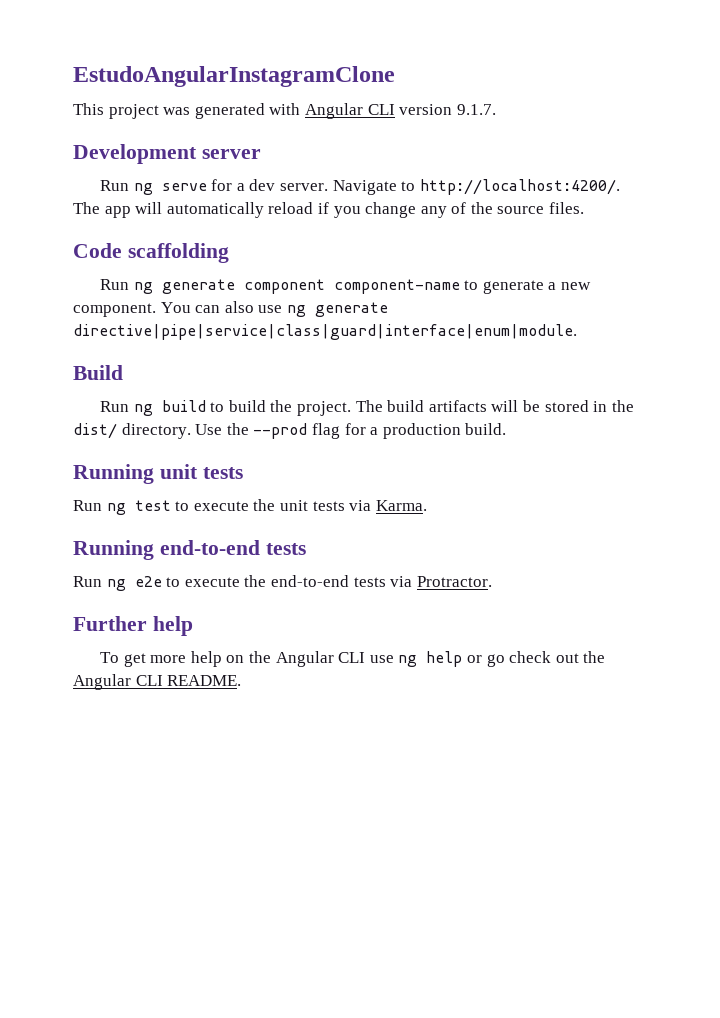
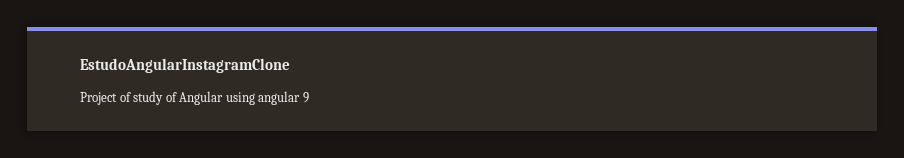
- This project was generated with Angular CLI version 9.1.7.
- Development server
- Run ng serve for a dev server. Navigate to http://localhost:4200/. The app will automatically reload if you change any of the source files.
- Code scaffolding
- Run ng generate component component-name to generate a new component. You can also use ng generate directive|pipe|service|class|guard|interface|enum|module.
- Build
- Run ng build to build the project. The build artifacts will be stored in the dist/ directory. Use the --prod flag for a production build.
- Running unit tests
- Run ng test to execute the unit tests via Karma.
- Running end-to-end tests
- Run ng e2e to execute the end-to-end tests via Protractor.
- Further help
- To get more help on the Angular CLI use ng help or go check out the Angular CLI README.
+ Project of study of Angular using angular 9

